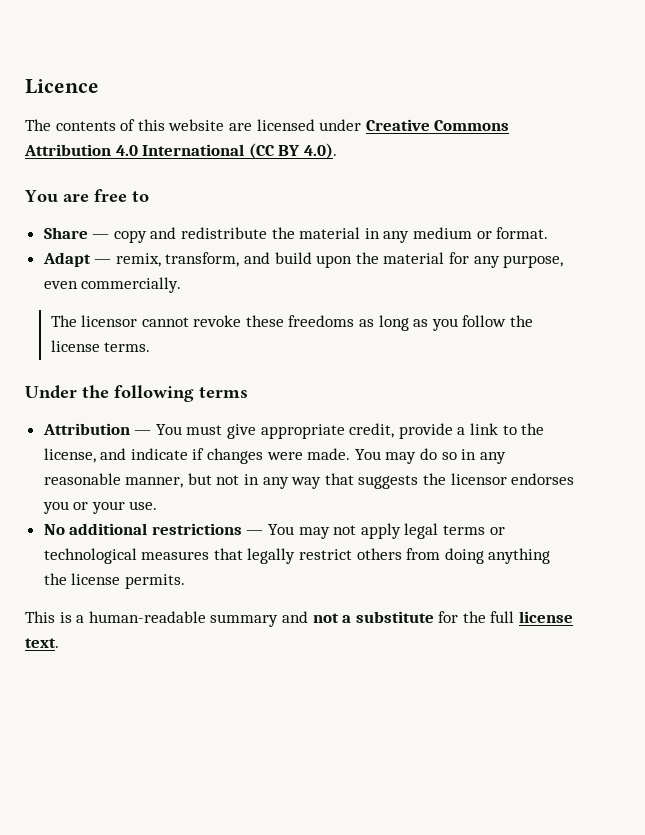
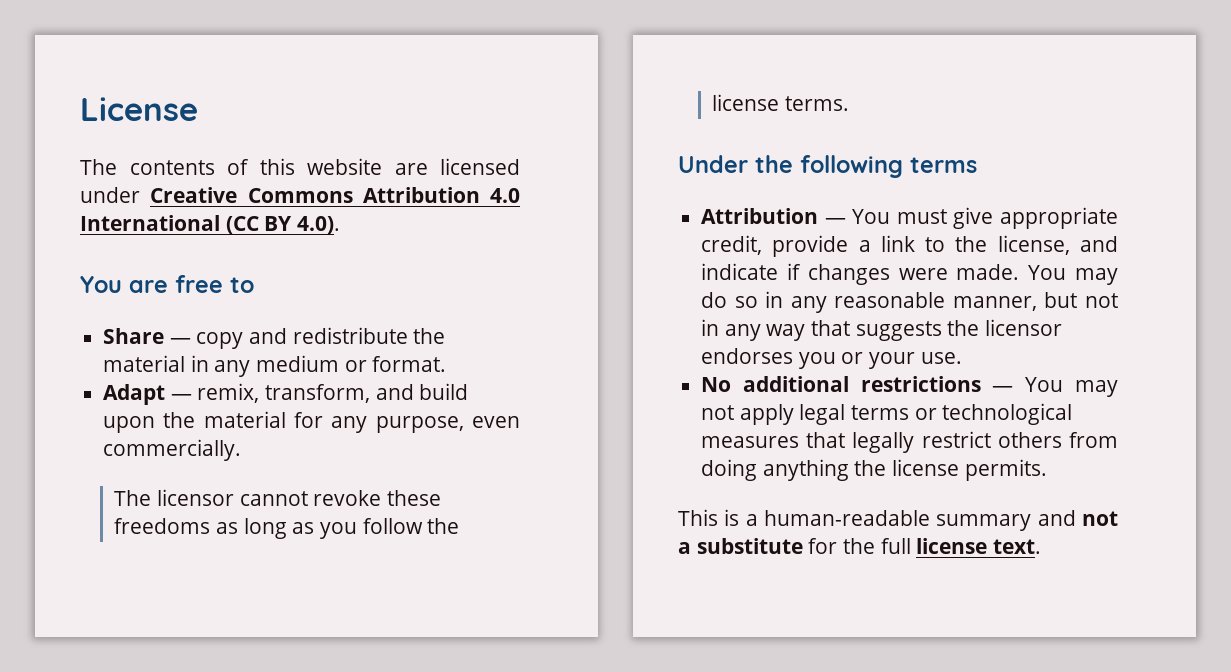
- Licence
+ License

